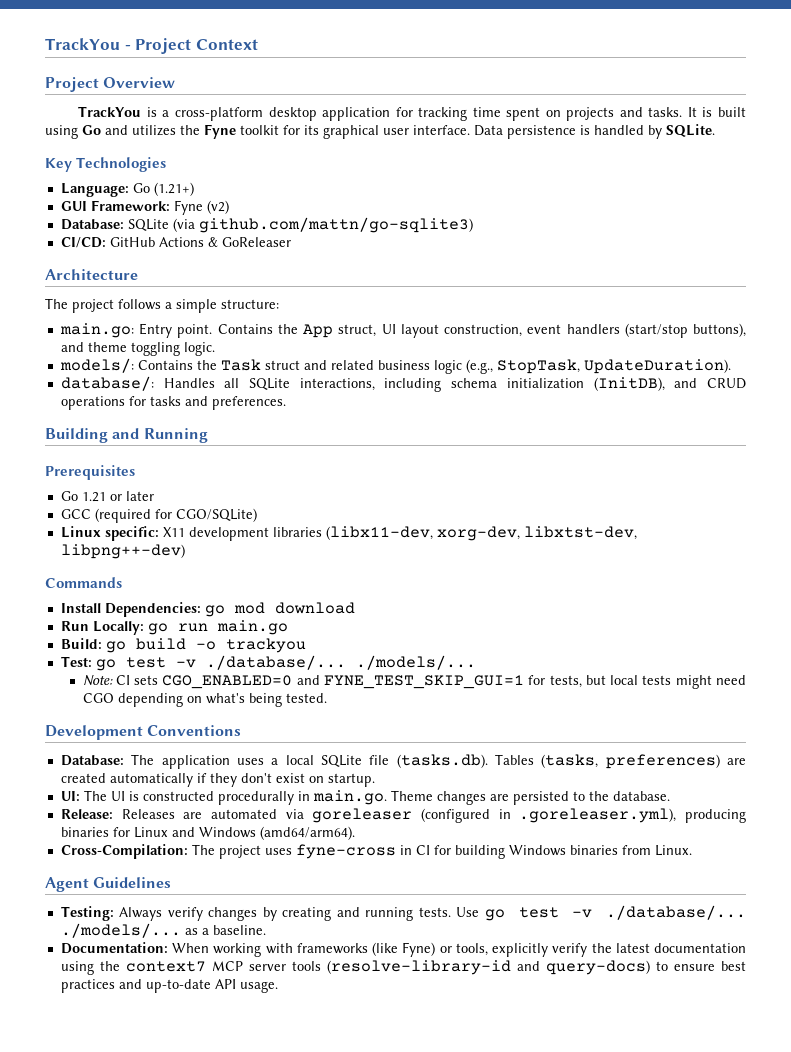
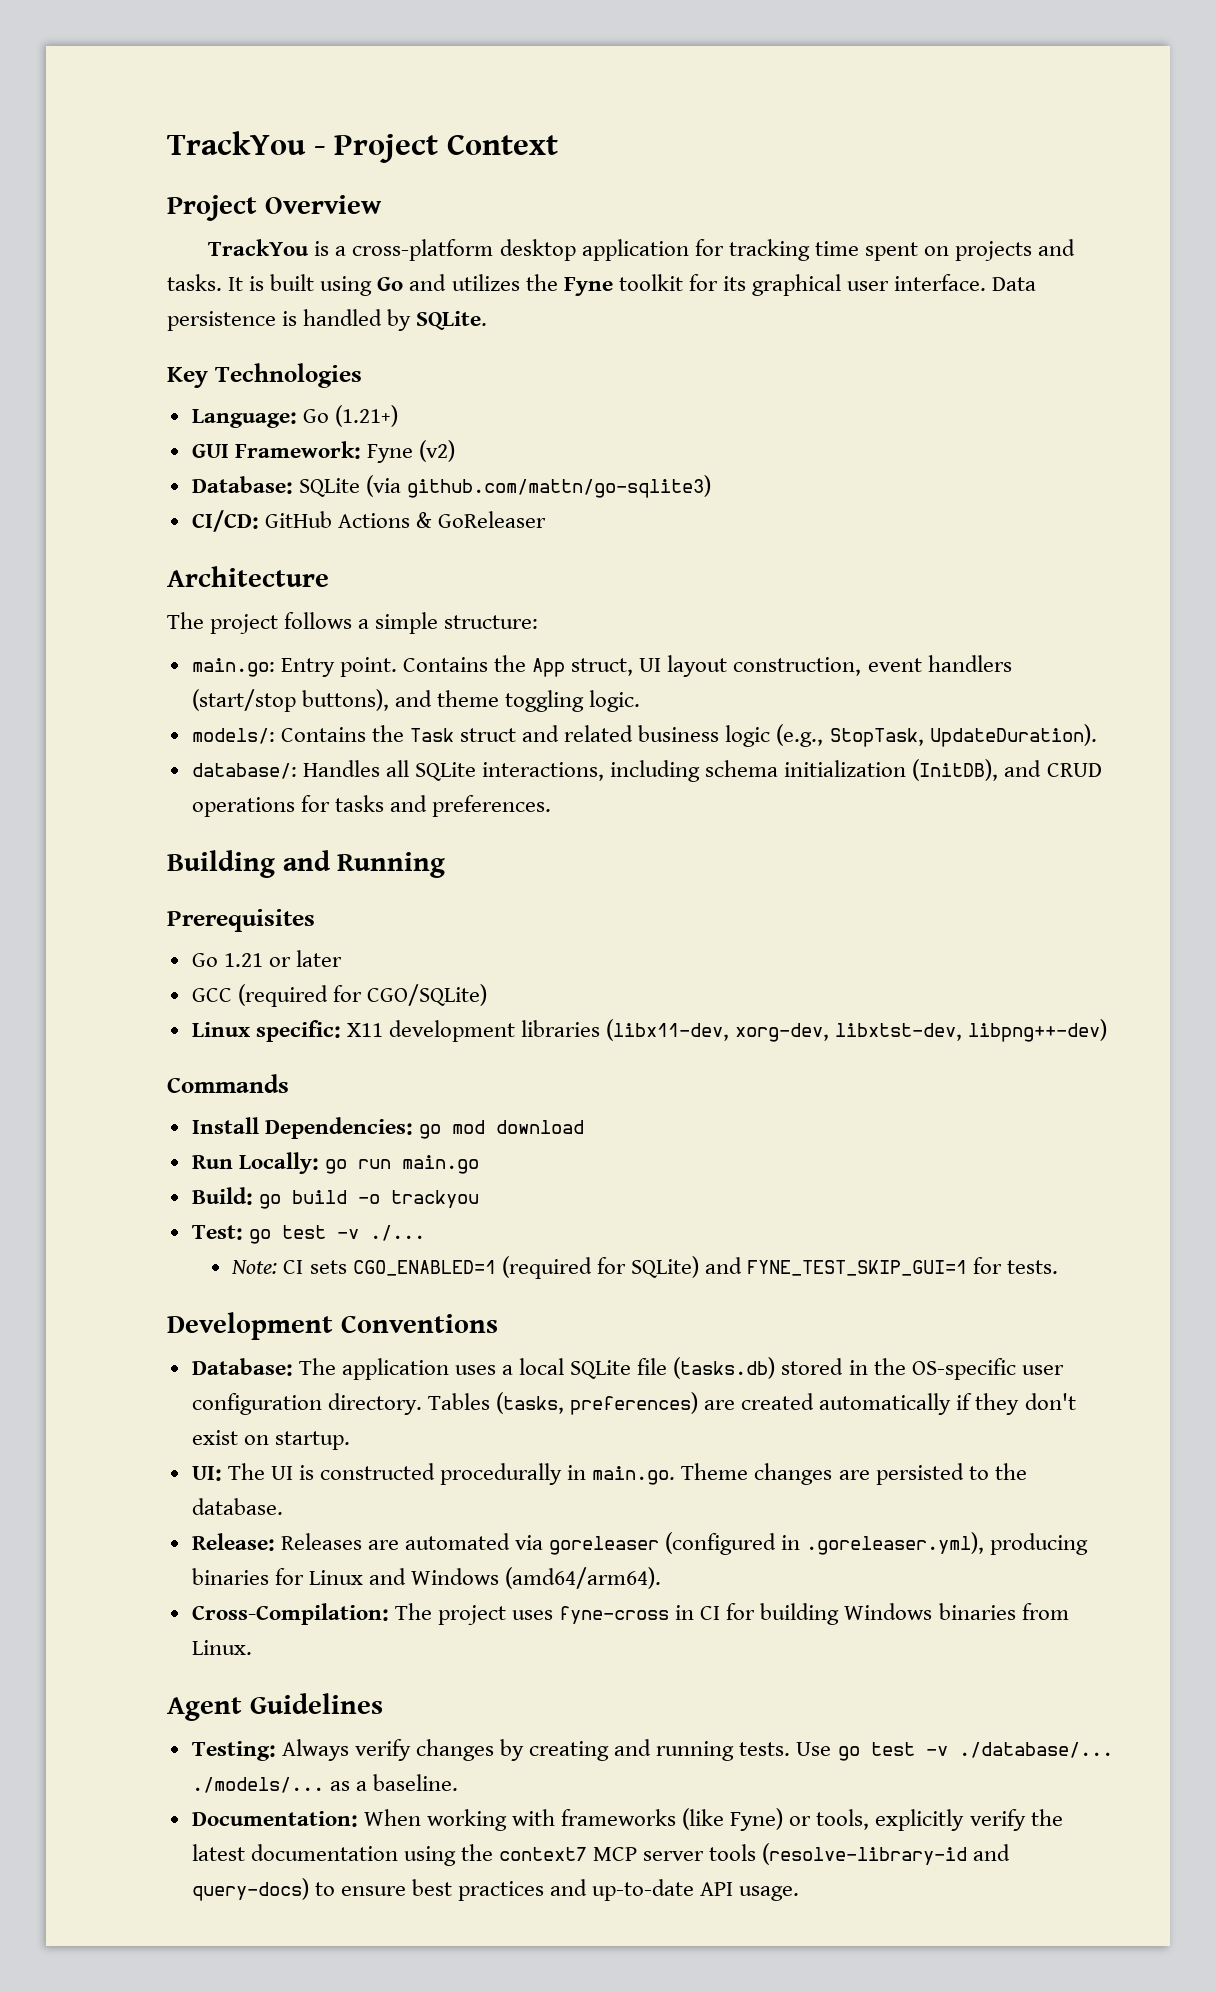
- Test: go test -v ./database/... ./models/...
+ Test: go test -v ./...
- Note: CI sets CGO_ENABLED=0 and FYNE_TEST_SKIP_GUI=1 for tests, but local tests might need CGO depending on what's being tested.
+ Note: CI sets CGO_ENABLED=1 (required for SQLite) and FYNE_TEST_SKIP_GUI=1 for tests.
- Database: The application uses a local SQLite file (tasks.db). Tables (tasks, preferences) are created automatically if they don't exist on startup.
+ Database: The application uses a local SQLite file (tasks.db) stored in the OS-specific user configuration directory. Tables (tasks, preferences) are created automatically if they don't exist on startup.

